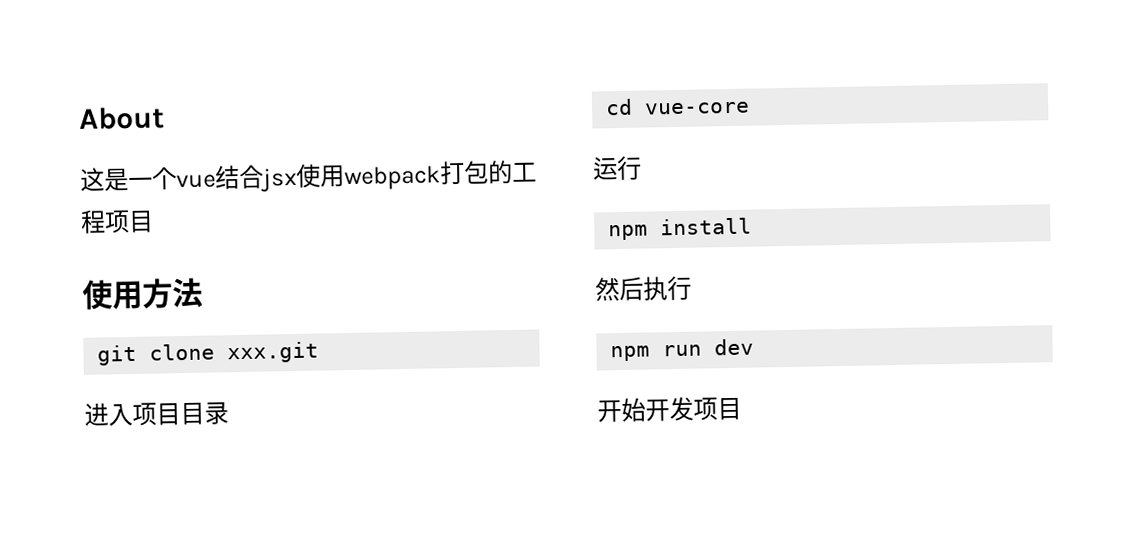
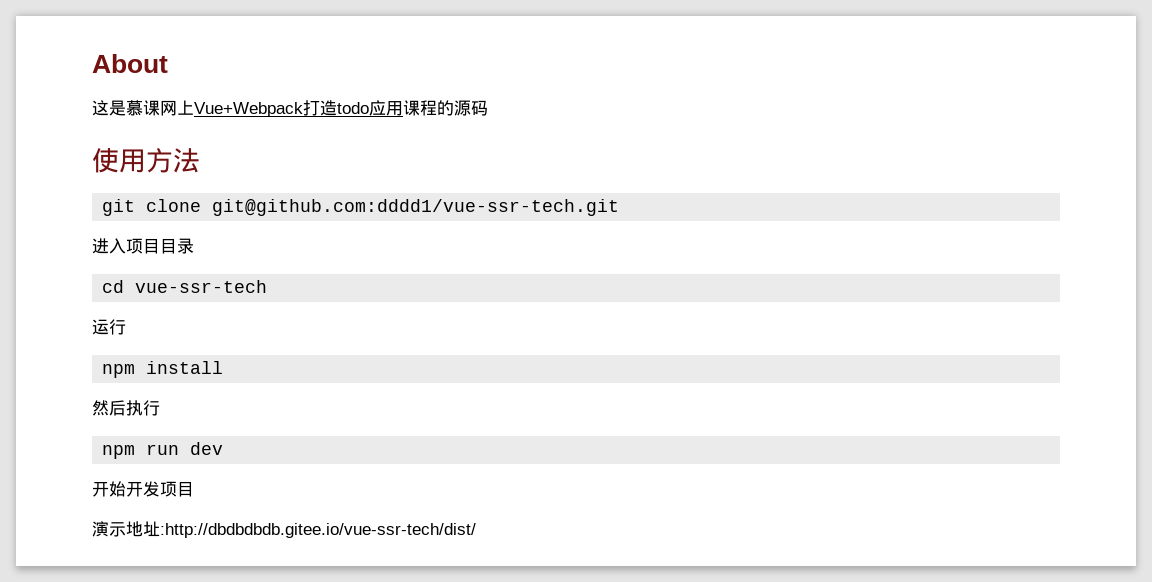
- 这是一个vue结合jsx使用webpack打包的工程项目
+ 这是慕课网上Vue+Webpack打造todo应用课程的源码
- git clone xxx.git
+ git clone git@github.com:dddd1/vue-ssr-tech.git
- cd vue-core
+ cd vue-ssr-tech
+ 演示地址:http://dbdbdbdb.gitee.io/vue-ssr-tech/dist/

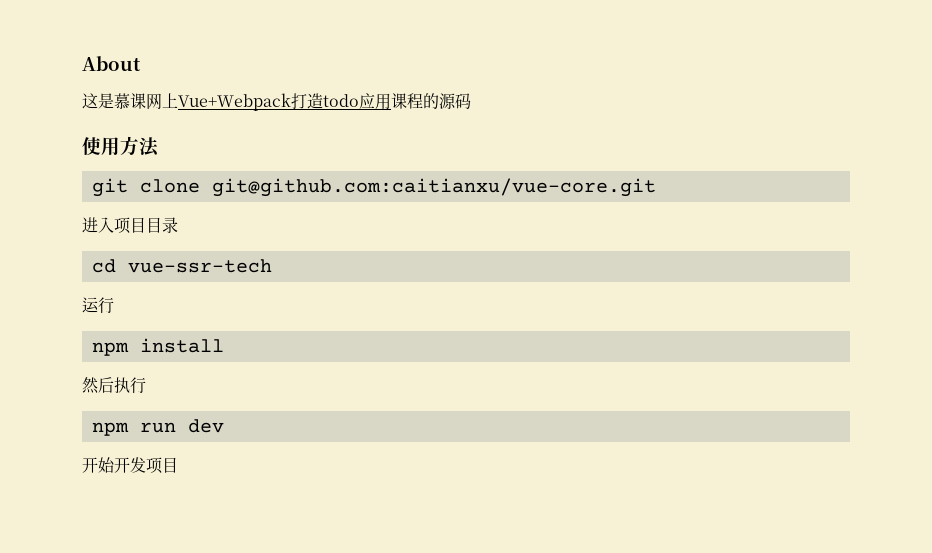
- git clone git@github.com:dddd1/vue-ssr-tech.git
+ git clone git@github.com:caitianxu/vue-core.git
- 演示地址:http://dbdbdbdb.gitee.io/vue-ssr-tech/dist/

